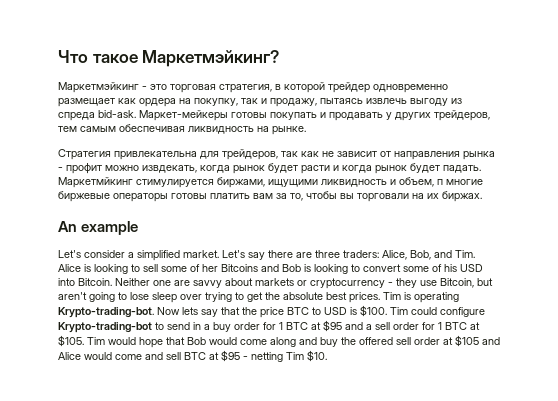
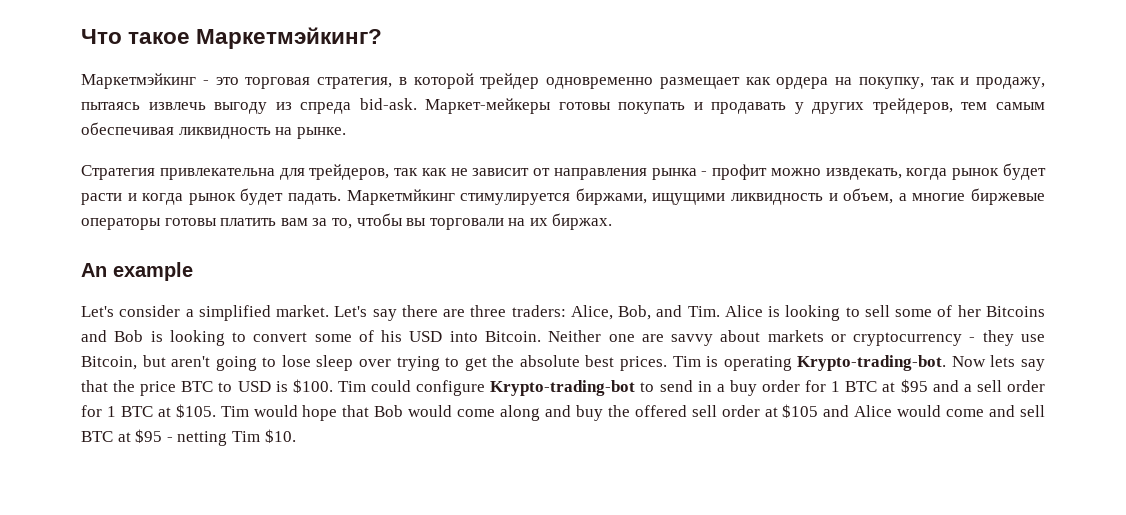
- Маркетмйкинг стимулируется биржами, ищущими ликвидность и объем, п многие биржевые операторы готовы платить вам за то, чтобы вы торговали на их биржах.
+ Маркетмйкинг стимулируется биржами, ищущими ликвидность и объем, а многие биржевые операторы готовы платить вам за то, чтобы вы торговали на их биржах.

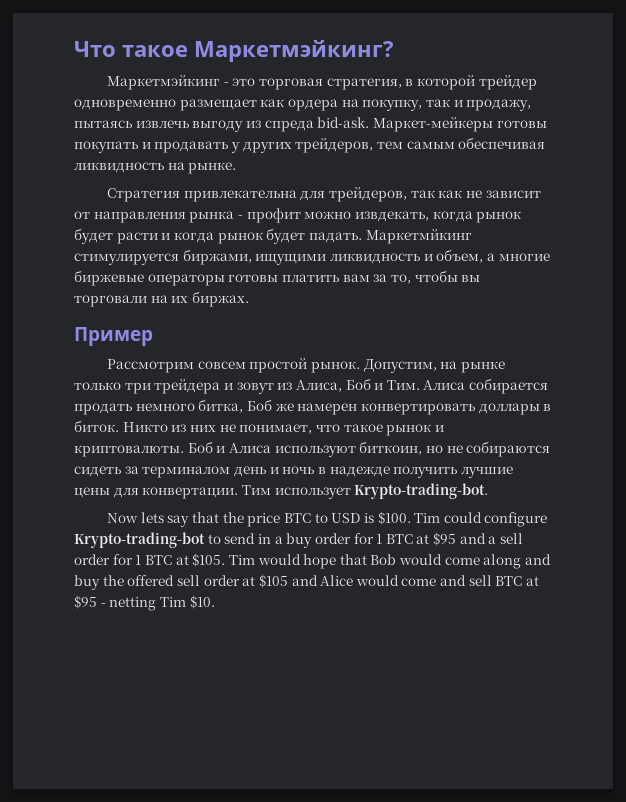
- An example
- Let's consider a simplified market. Let's say there are three traders: Alice, Bob, and Tim. Alice is looking to sell some of her Bitcoins and Bob is looking to convert some of his USD into Bitcoin. Neither one are savvy about markets or cryptocurrency - they use Bitcoin, but aren't going to lose sleep over trying to get the absolute best prices. Tim is operating Krypto-trading-bot. Now lets say that the price BTC to USD is $100.
+ Пример
+ Рассмотрим совсем простой рынок. Допустим, на рынке только три трейдера и зовут из Алиса, Боб и Тим. Алиса собирается продать немного битка, Боб же намерен конвертировать доллары в биток. Никто из них не понимает, что такое рынок и криптовалюты. Боб и Алиса используют биткоин, но не собираются сидеть за терминалом день и ночь в надежде получить лучшие цены для конвертации. Тим использует Krypto-trading-bot.
+ Now lets say that the price BTC to USD is $100.

